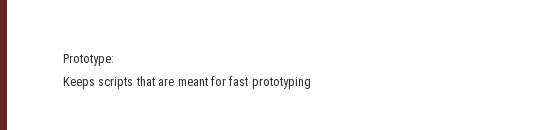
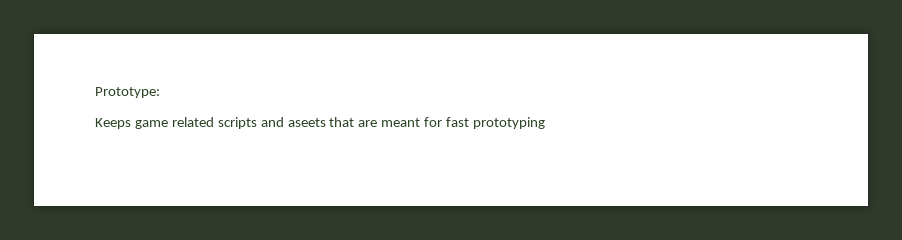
- Keeps scripts that are meant for fast prototyping
+ Keeps game related scripts and aseets that are meant for fast prototyping

